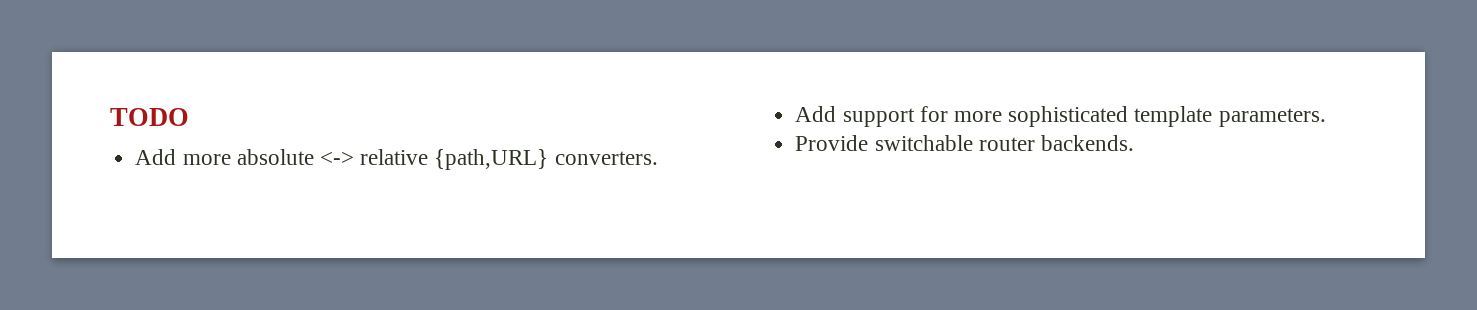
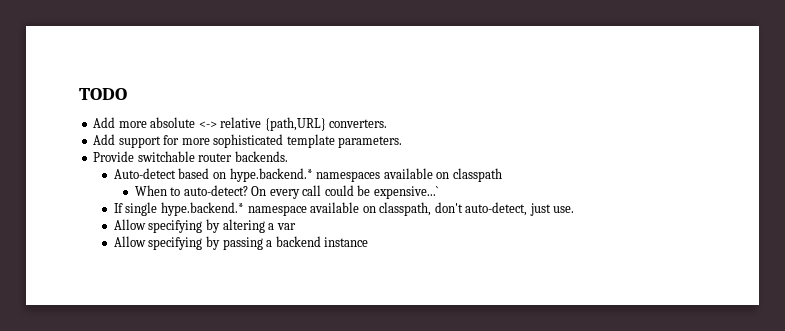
+ Auto-detect based on hype.backend.* namespaces available on classpath
+ When to auto-detect? On every call could be expensive...`
+ If single hype.backend.* namespace available on classpath, don't auto-detect, just use.
+ Allow specifying by altering a var
+ Allow specifying by passing a backend instance

